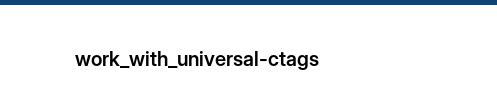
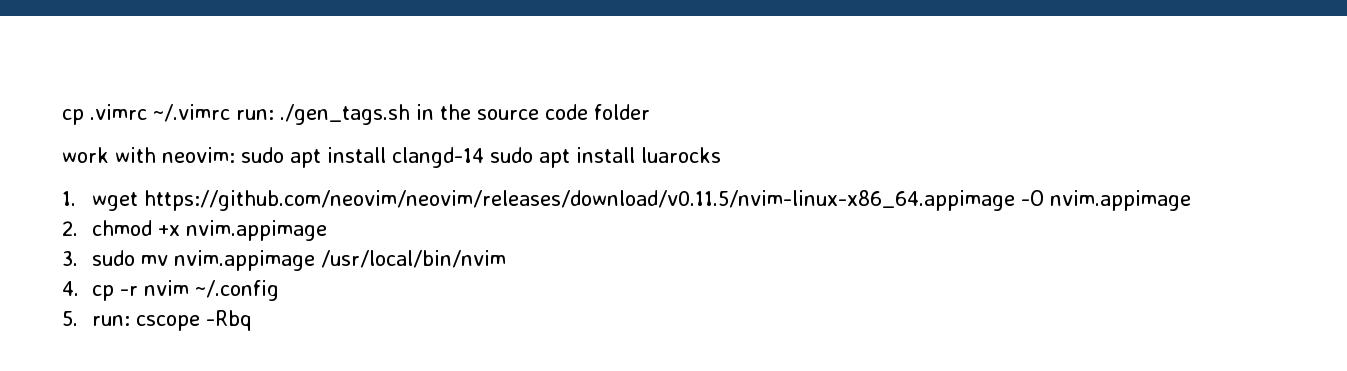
- work_with_universal-ctags
+ cp .vimrc ~/.vimrc run: ./gen_tags.sh in the source code folder
+ work with neovim: sudo apt install clangd-14 sudo apt install luarocks
+ 1. wget https://github.com/neovim/neovim/releases/download/v0.11.5/nvim-linux-x86_64.appimage -O nvim.appimage
+ 2. chmod +x nvim.appimage
+ 3. sudo mv nvim.appimage /usr/local/bin/nvim
+ 4. cp -r nvim ~/.config
+ 5. run: cscope -Rbq

